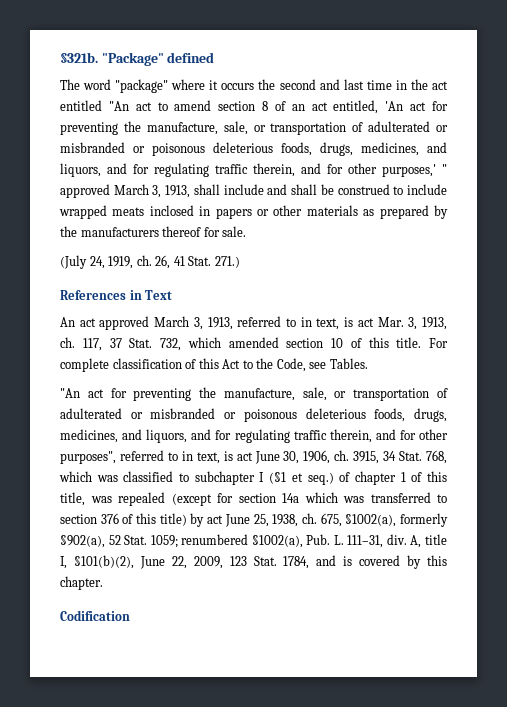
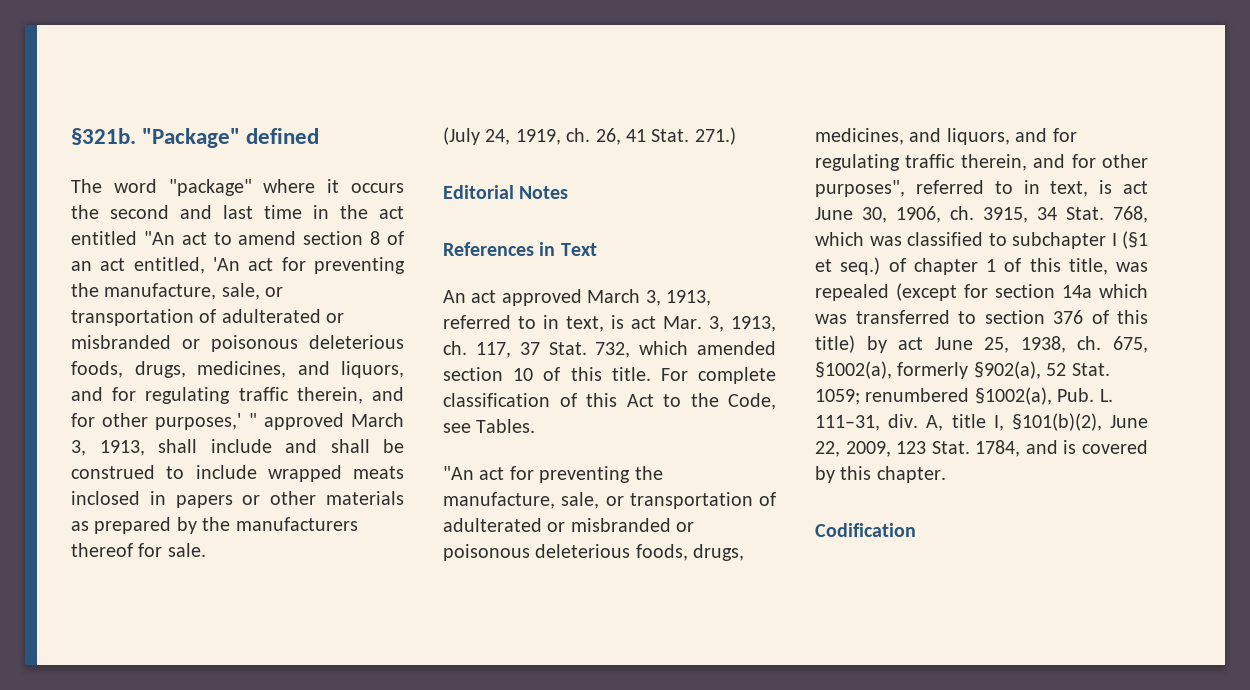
+ Editorial Notes

